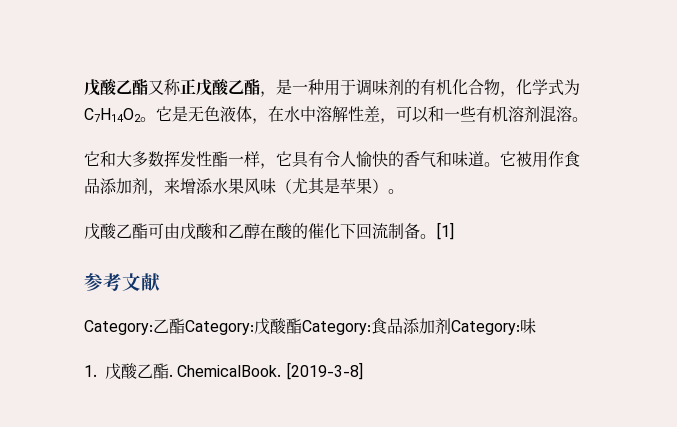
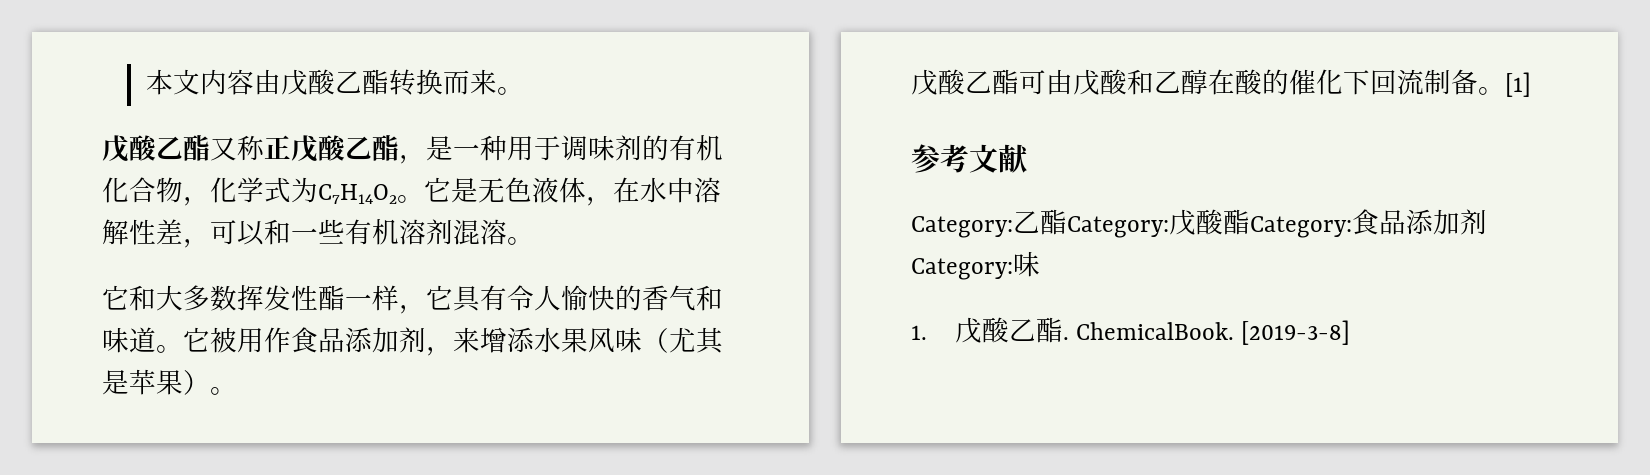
+ 本文内容由戊酸乙酯转换而来。

